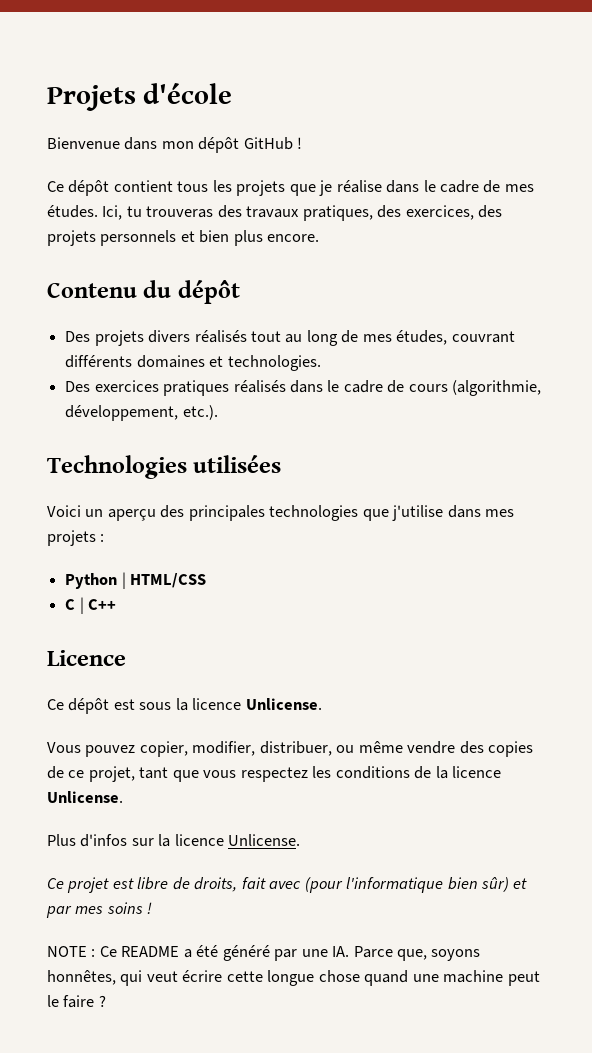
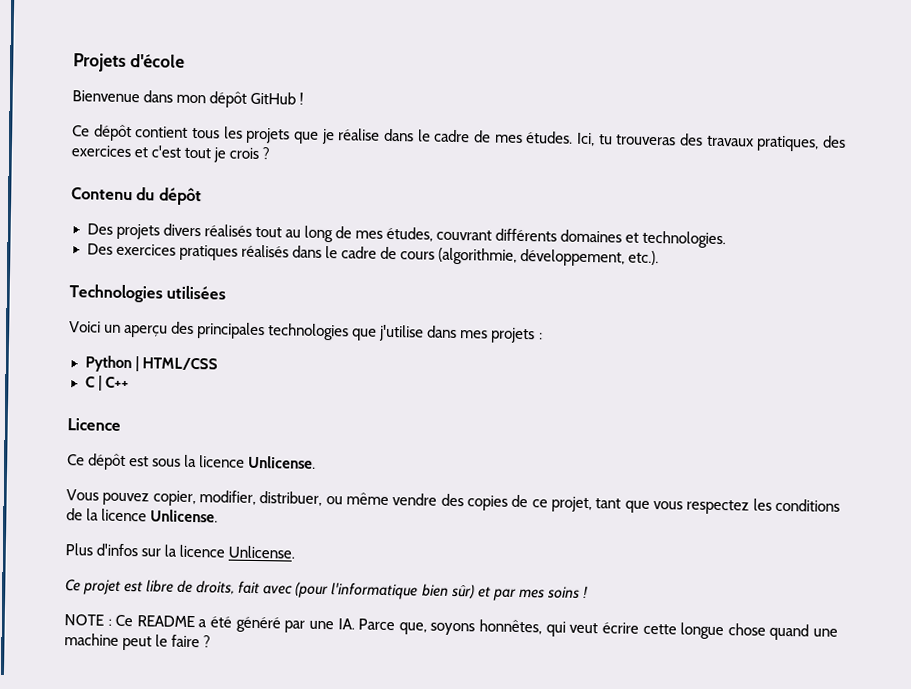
- Ici, tu trouveras des travaux pratiques, des exercices, des projets personnels et bien plus encore.
+ Ici, tu trouveras des travaux pratiques, des exercices et c'est tout je crois ?

